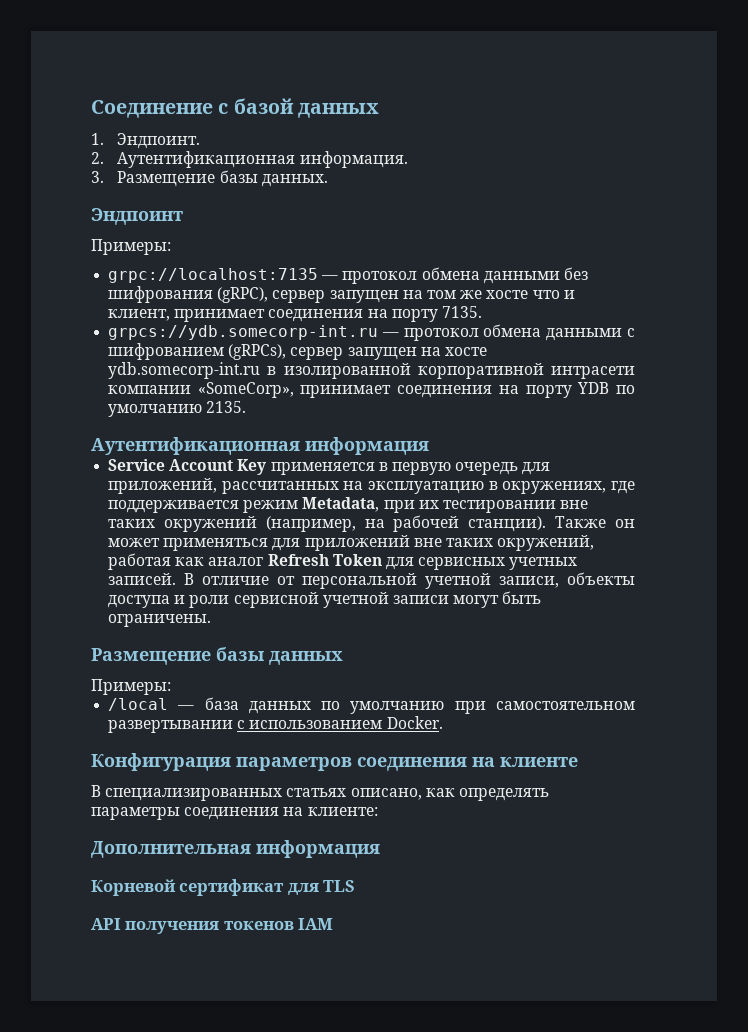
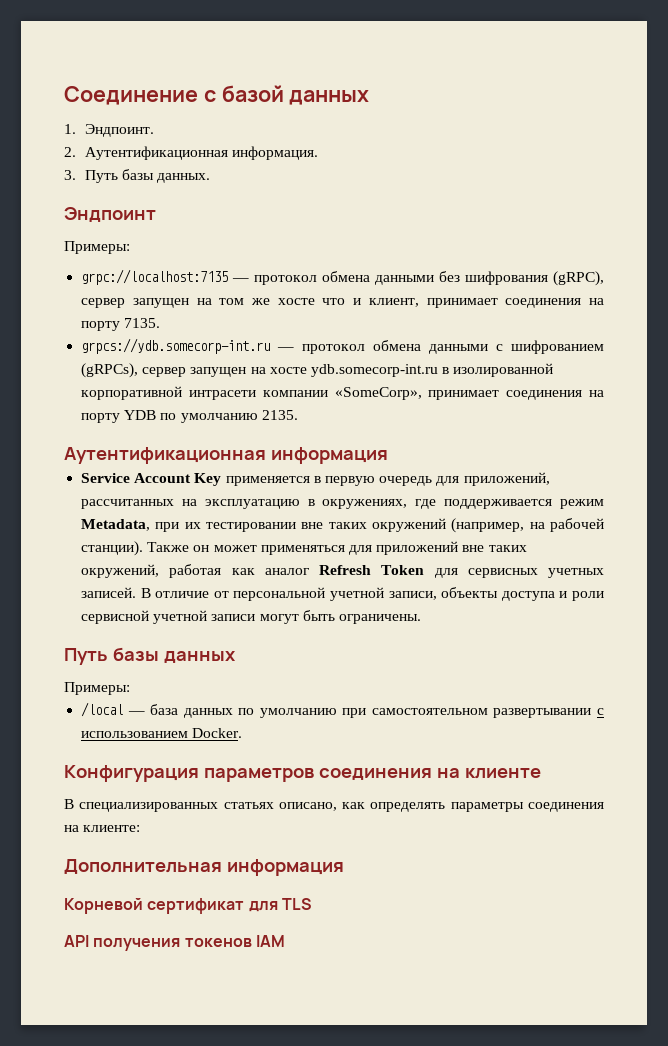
- 3. Размещение базы данных.
+ 3. Путь базы данных.
- Размещение базы данных
+ Путь базы данных

